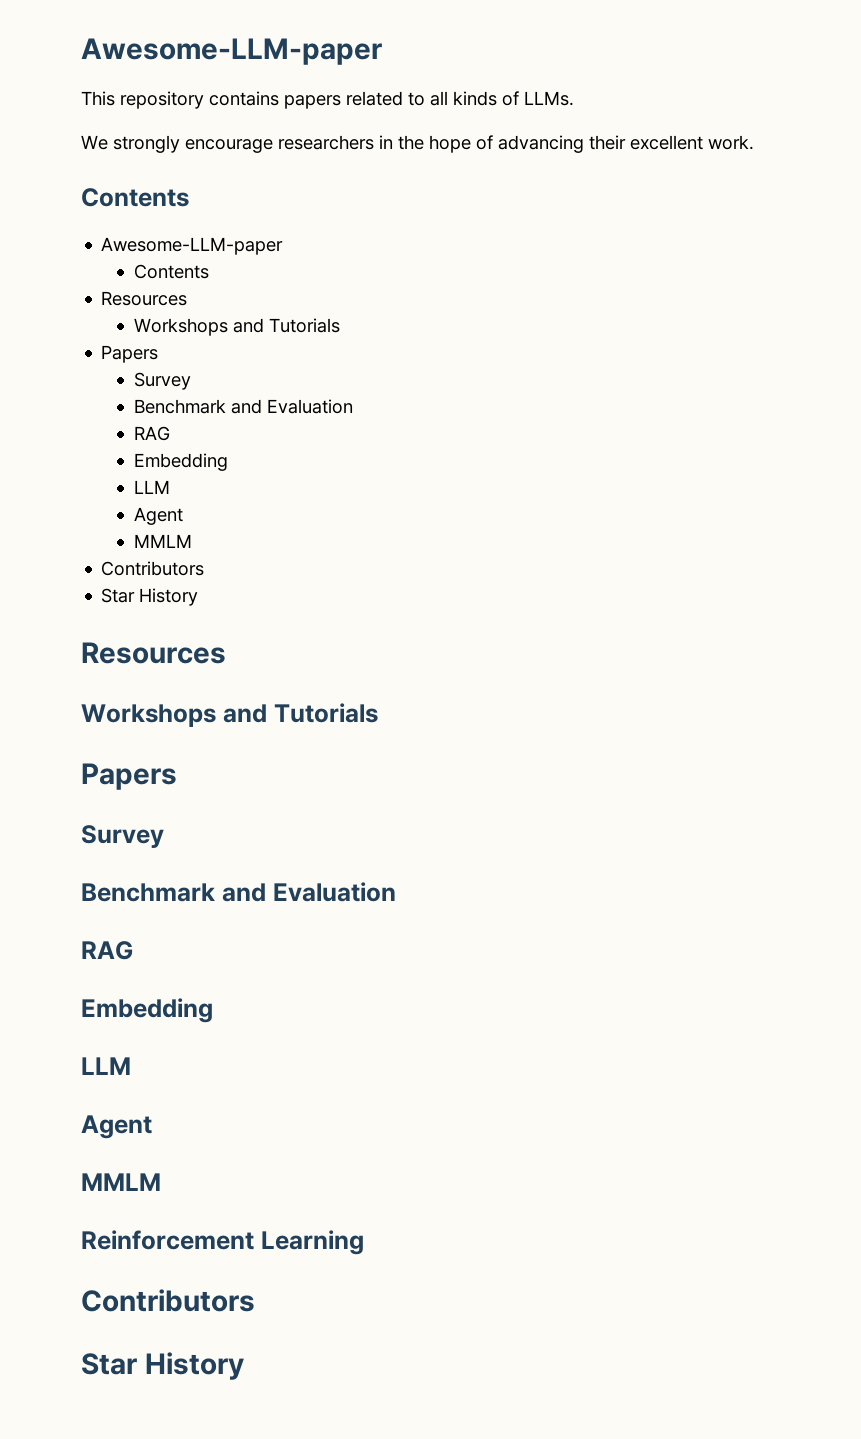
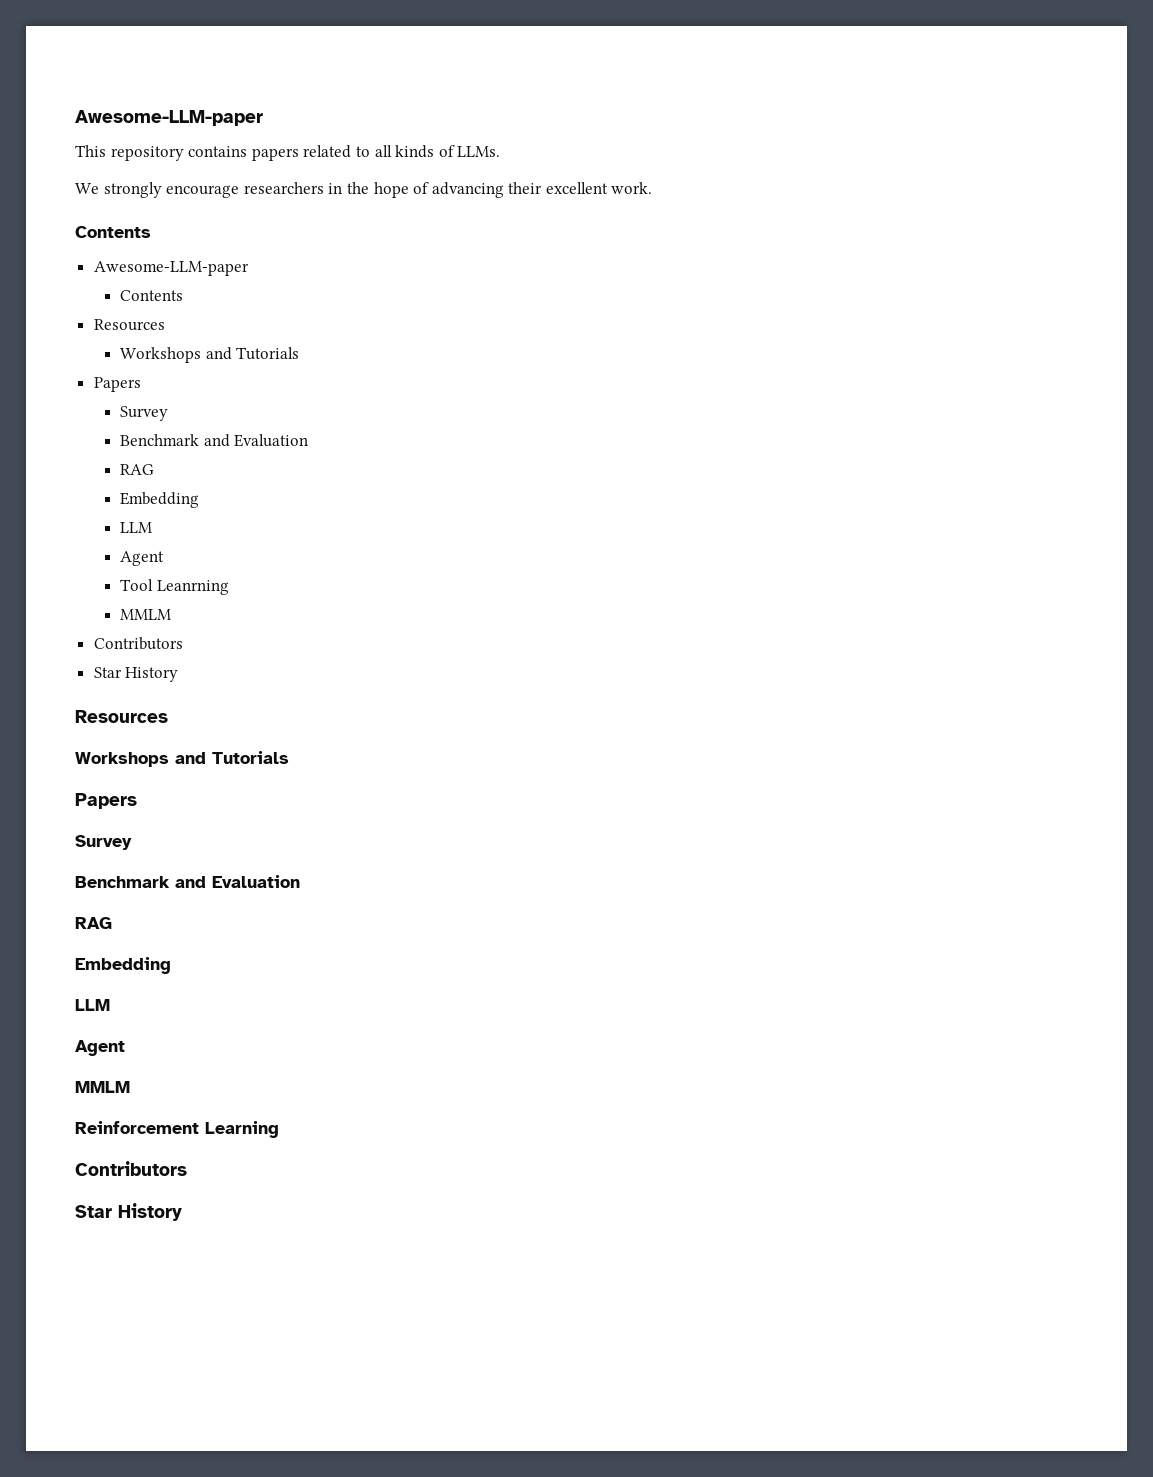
+ Tool Leanrning

